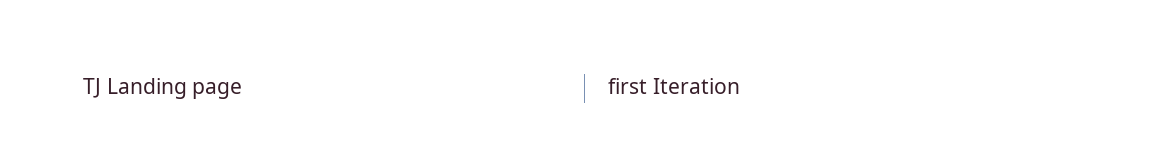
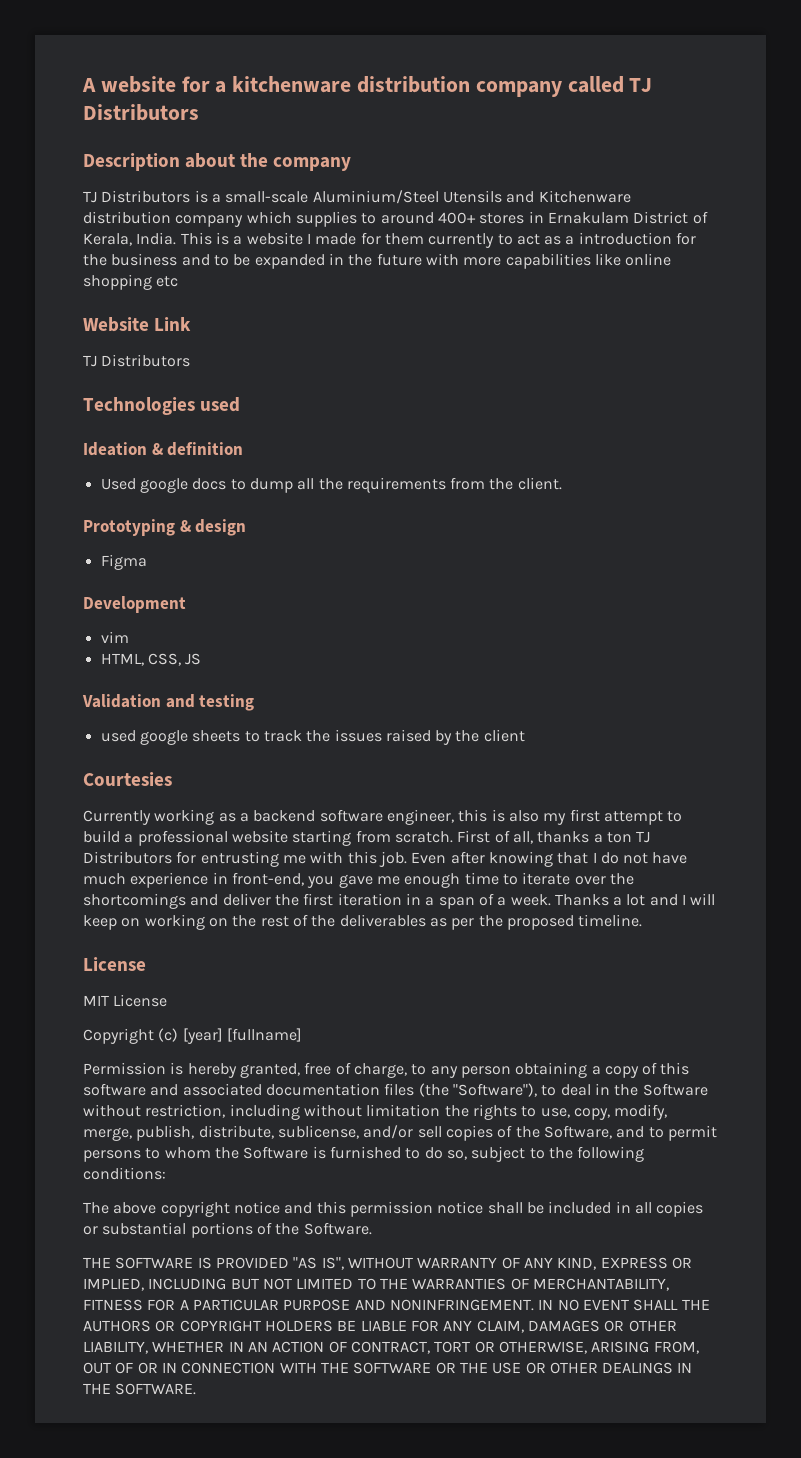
- TJ Landing page
- first Iteration
+ A website for a kitchenware distribution company called TJ Distributors
+ Description about the company
+ TJ Distributors is a small-scale Aluminium/Steel Utensils and Kitchenware distribution company which supplies to around 400+ stores in Ernakulam District of Kerala, India. This is a website I made for them currently to act as a introduction for the business and to be expanded in the future with more capabilities like online shopping etc
+ Website Link
+ TJ Distributors
+ Technologies used
+ Ideation & definition
+ Used google docs to dump all the requirements from the client.
+ Prototyping & design
+ Figma
+ Development
+ vim
+ HTML, CSS, JS
+ Validation and testing
+ used google sheets to track the issues raised by the client
+ Courtesies
+ Currently working as a backend software engineer, this is also my first attempt to build a professional website starting from scratch. First of all, thanks a ton TJ Distributors for entrusting me with this job. Even after knowing that I do not have much experience in front-end, you gave me enough time to iterate over the shortcomings and deliver the first iteration in a span of a week. Thanks a lot and I will keep on working on the rest of the deliverables as per the proposed timeline.
+ License
+ MIT License
+ Copyright (c) [year] [fullname]
+ Permission is hereby granted, free of charge, to any person obtaining a copy of this software and associated documentation files (the "Software"), to deal in the Software without restriction, including without limitation the rights to use, copy, modify, merge, publish, distribute, sublicense, and/or sell copies of the Software, and to permit persons to whom the Software is furnished to do so, subject to the following conditions:
+ The above copyright notice and this permission notice shall be included in all copies or substantial portions of the Software.
+ THE SOFTWARE IS PROVIDED "AS IS", WITHOUT WARRANTY OF ANY KIND, EXPRESS OR IMPLIED, INCLUDING BUT NOT LIMITED TO THE WARRANTIES OF MERCHANTABILITY, FITNESS FOR A PARTICULAR PURPOSE AND NONINFRINGEMENT. IN NO EVENT SHALL THE AUTHORS OR COPYRIGHT HOLDERS BE LIABLE FOR ANY CLAIM, DAMAGES OR OTHER LIABILITY, WHETHER IN AN ACTION OF CONTRACT, TORT OR OTHERWISE, ARISING FROM, OUT OF OR IN CONNECTION WITH THE SOFTWARE OR THE USE OR OTHER DEALINGS IN THE SOFTWARE.

